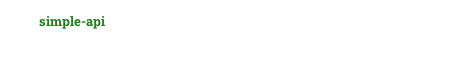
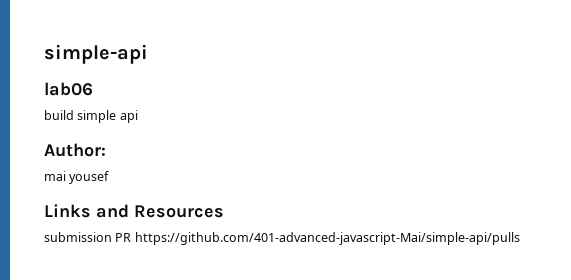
+ lab06
+ build simple api
+ Author:
+ mai yousef
+ Links and Resources
+ submission PR https://github.com/401-advanced-javascript-Mai/simple-api/pulls

